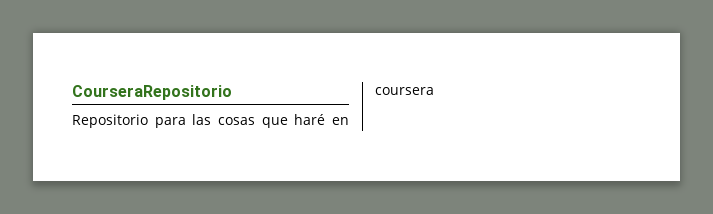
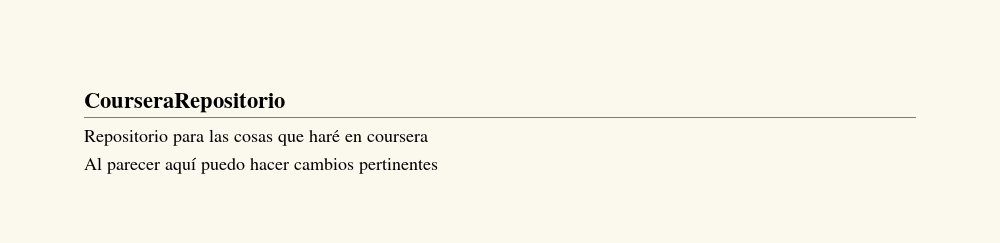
+ Al parecer aquí puedo hacer cambios pertinentes

